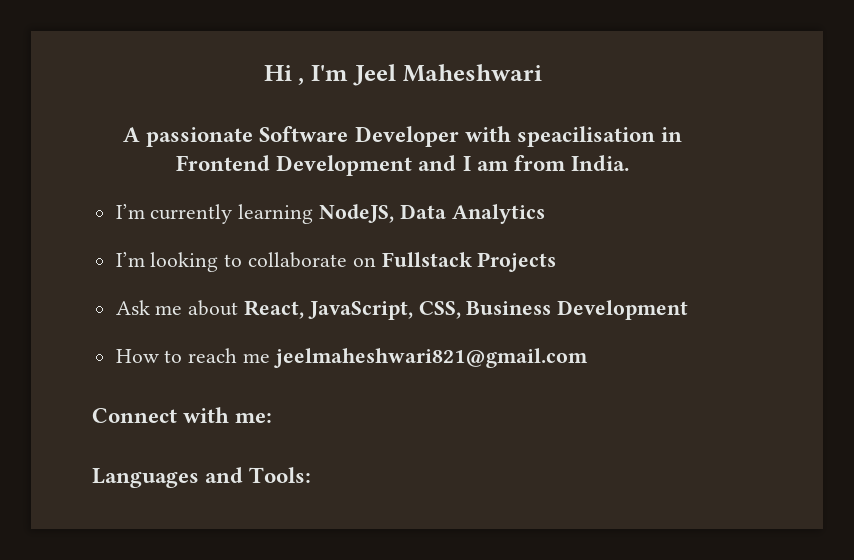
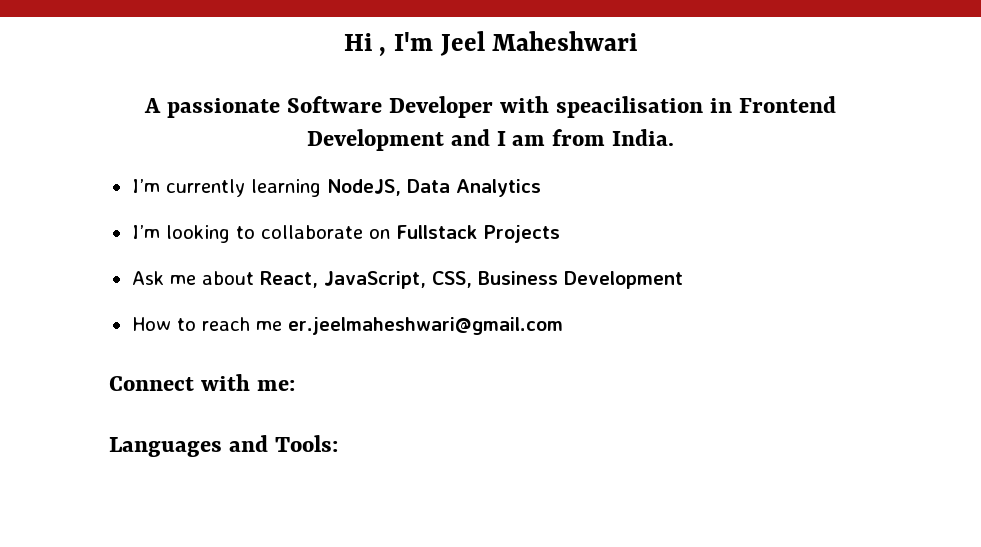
- How to reach me jeelmaheshwari821@gmail.com
+ How to reach me er.jeelmaheshwari@gmail.com

